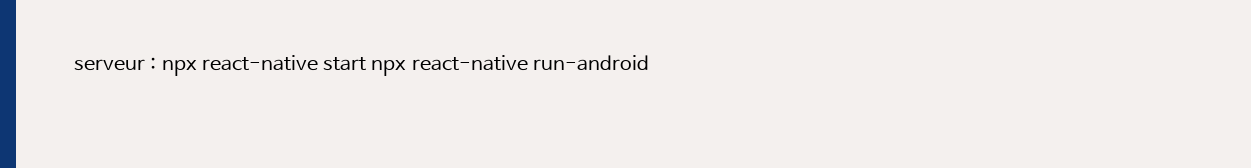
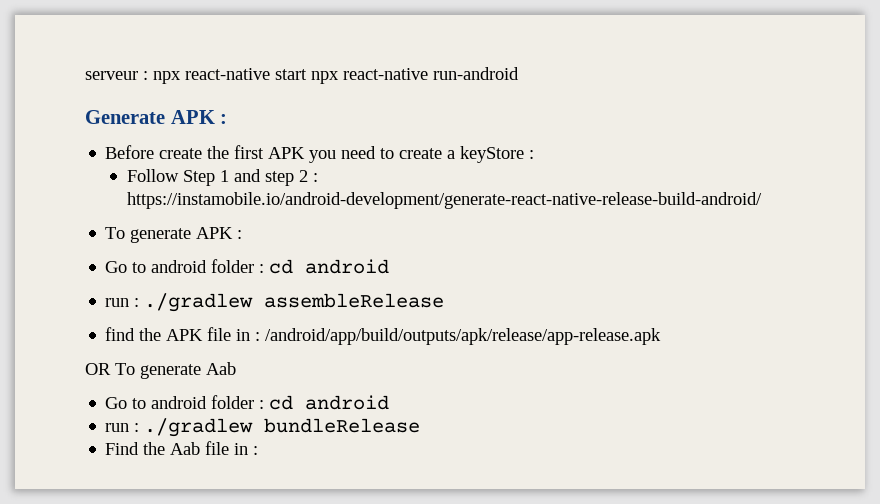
+ Generate APK :
+ Before create the first APK you need to create a keyStore :
+ Follow Step 1 and step 2 : https://instamobile.io/android-development/generate-react-native-release-build-android/
+ To generate APK :
+ Go to android folder : cd android
+ run : ./gradlew assembleRelease
+ find the APK file in : /android/app/build/outputs/apk/release/app-release.apk
+ OR To generate Aab
+ Go to android folder : cd android
+ run : ./gradlew bundleRelease
+ Find the Aab file in :

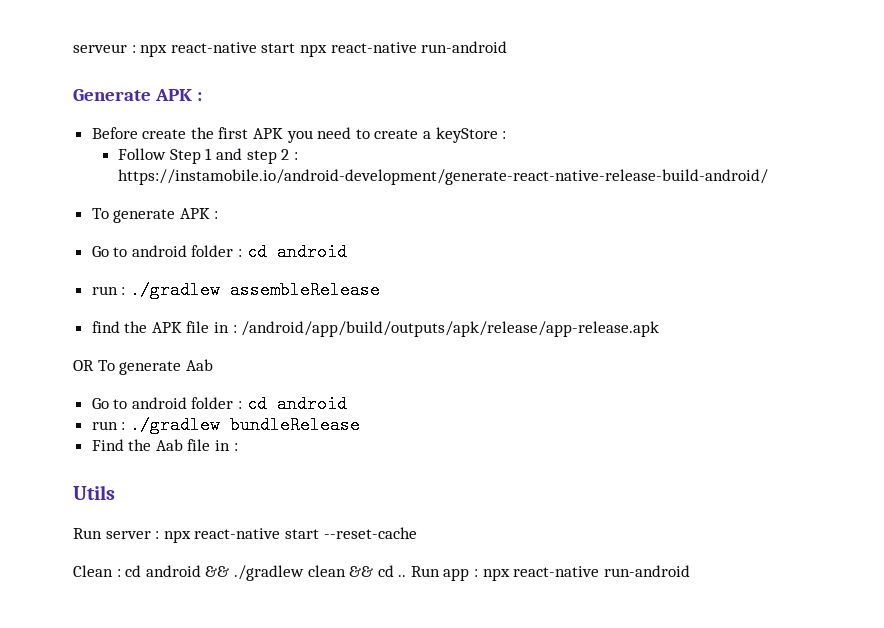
+ Utils
+ Run server : npx react-native start --reset-cache
+ Clean : cd android && ./gradlew clean && cd .. Run app : npx react-native run-android

